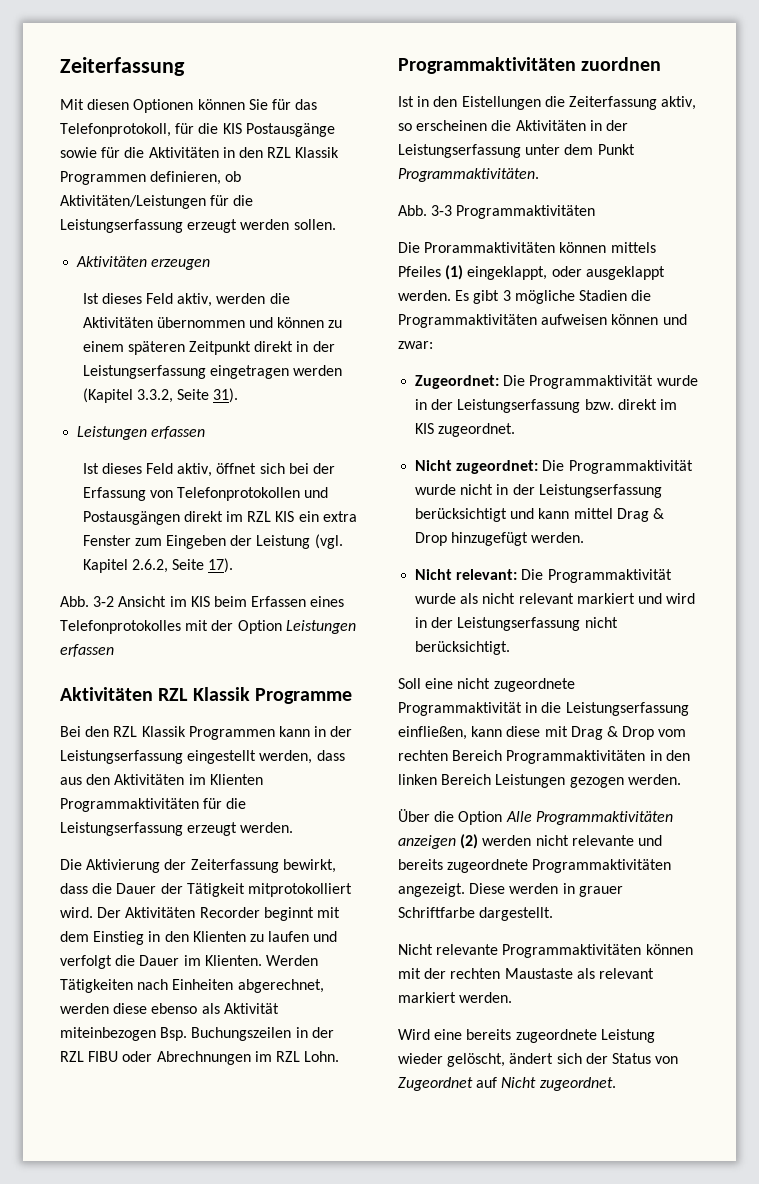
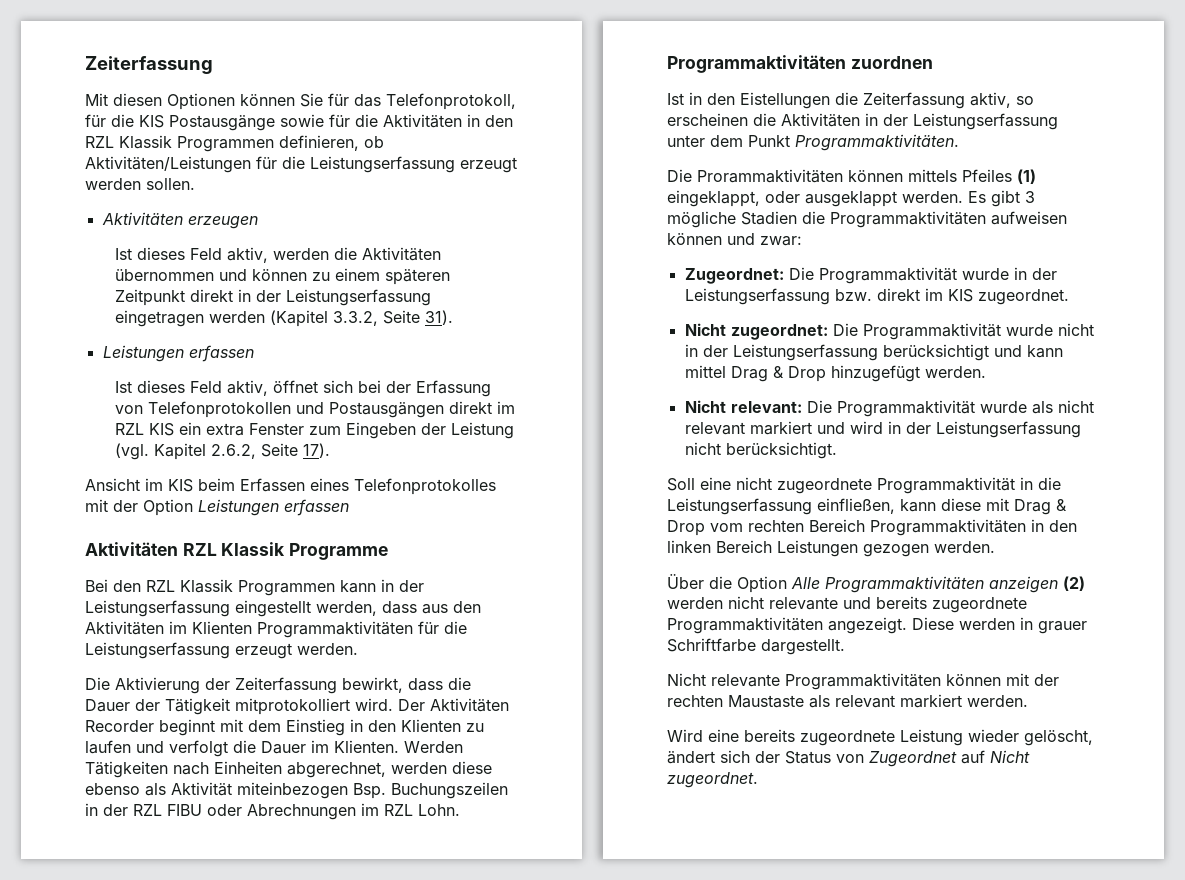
- Abb. 3‑2 Ansicht im KIS beim Erfassen eines Telefonprotokolles mit der Option Leistungen erfassen
+ Ansicht im KIS beim Erfassen eines Telefonprotokolles mit der Option Leistungen erfassen
- Abb. 3‑3 Programmaktivitäten

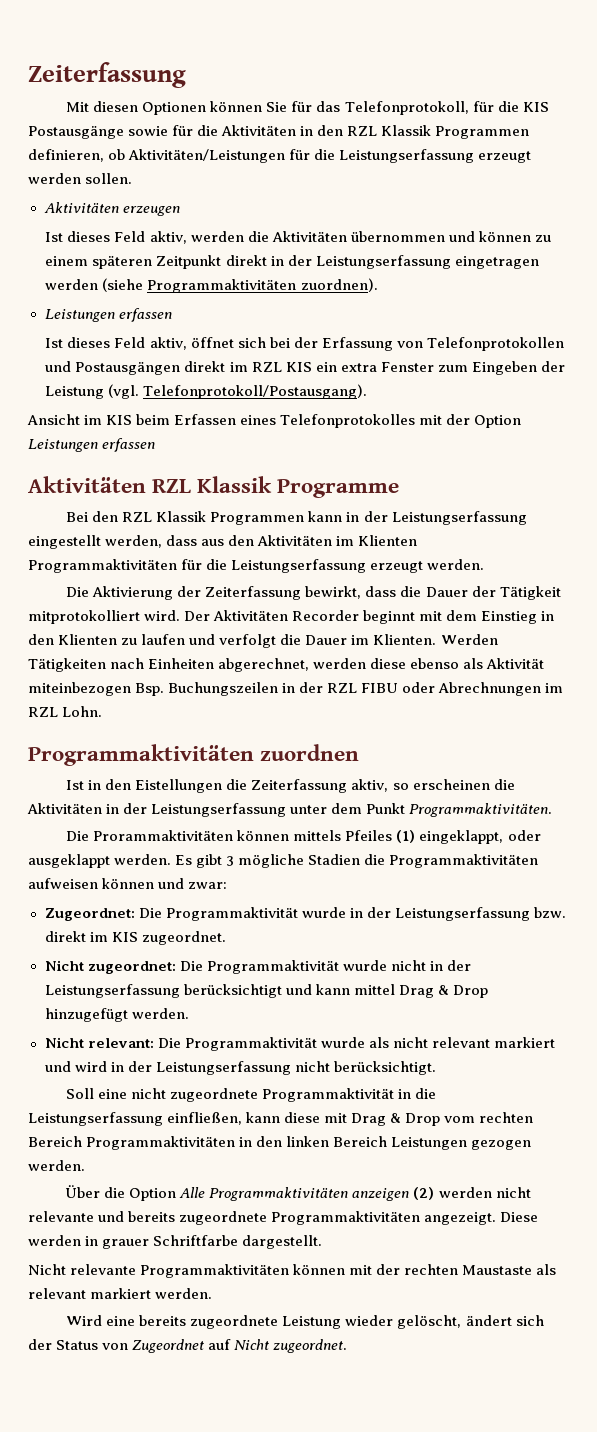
- Ist dieses Feld aktiv, werden die Aktivitäten übernommen und können zu einem späteren Zeitpunkt direkt in der Leistungserfassung eingetragen werden (Kapitel 3.3.2, Seite 31).
+ Ist dieses Feld aktiv, werden die Aktivitäten übernommen und können zu einem späteren Zeitpunkt direkt in der Leistungserfassung eingetragen werden (siehe Programmaktivitäten zuordnen).
- Ist dieses Feld aktiv, öffnet sich bei der Erfassung von Telefonprotokollen und Postausgängen direkt im RZL KIS ein extra Fenster zum Eingeben der Leistung (vgl. Kapitel 2.6.2, Seite 17).
+ Ist dieses Feld aktiv, öffnet sich bei der Erfassung von Telefonprotokollen und Postausgängen direkt im RZL KIS ein extra Fenster zum Eingeben der Leistung (vgl. Telefonprotokoll/Postausgang).

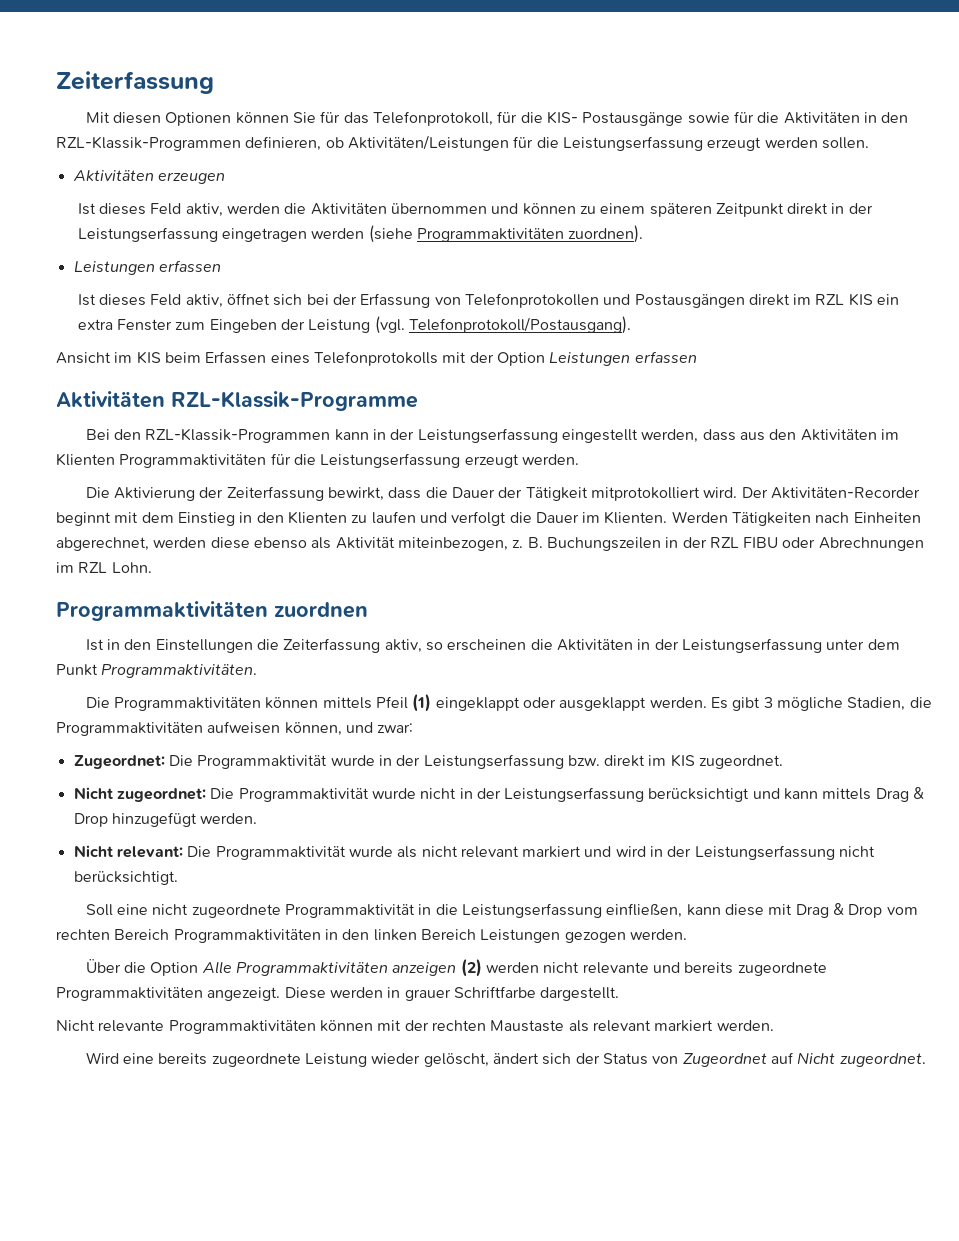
- Mit diesen Optionen können Sie für das Telefonprotokoll, für die KIS Postausgänge sowie für die Aktivitäten in den RZL Klassik Programmen definieren, ob Aktivitäten/Leistungen für die Leistungserfassung erzeugt werden sollen.
+ Mit diesen Optionen können Sie für das Telefonprotokoll, für die KIS- Postausgänge sowie für die Aktivitäten in den RZL-Klassik-Programmen definieren, ob Aktivitäten/Leistungen für die Leistungserfassung erzeugt werden sollen.
- Ansicht im KIS beim Erfassen eines Telefonprotokolles mit der Option Leistungen erfassen
+ Ansicht im KIS beim Erfassen eines Telefonprotokolls mit der Option Leistungen erfassen
- Aktivitäten RZL Klassik Programme
+ Aktivitäten RZL-Klassik-Programme
- Bei den RZL Klassik Programmen kann in der Leistungserfassung eingestellt werden, dass aus den Aktivitäten im Klienten Programmaktivitäten für die Leistungserfassung erzeugt werden.
+ Bei den RZL-Klassik-Programmen kann in der Leistungserfassung eingestellt werden, dass aus den Aktivitäten im Klienten Programmaktivitäten für die Leistungserfassung erzeugt werden.
- Der Aktivitäten Recorder beginnt mit dem Einstieg in den Klienten zu laufen und verfolgt die Dauer im Klienten.
+ Der Aktivitäten-Recorder beginnt mit dem Einstieg in den Klienten zu laufen und verfolgt die Dauer im Klienten.
- Werden Tätigkeiten nach Einheiten abgerechnet, werden diese ebenso als Aktivität miteinbezogen Bsp. Buchungszeilen in der RZL FIBU oder Abrechnungen im RZL Lohn.
+ Werden Tätigkeiten nach Einheiten abgerechnet, werden diese ebenso als Aktivität miteinbezogen, z. B. Buchungszeilen in der RZL FIBU oder Abrechnungen im RZL Lohn.
- Ist in den Eistellungen die Zeiterfassung aktiv, so erscheinen die Aktivitäten in der Leistungserfassung unter dem Punkt Programmaktivitäten.
+ Ist in den Einstellungen die Zeiterfassung aktiv, so erscheinen die Aktivitäten in der Leistungserfassung unter dem Punkt Programmaktivitäten.
- Die Prorammaktivitäten können mittels Pfeiles (1) eingeklappt, oder ausgeklappt werden.
+ Die Programmaktivitäten können mittels Pfeil (1) eingeklappt oder ausgeklappt werden.
- Es gibt 3 mögliche Stadien die Programmaktivitäten aufweisen können und zwar:
+ Es gibt 3 mögliche Stadien, die Programmaktivitäten aufweisen können, und zwar:
- Nicht zugeordnet: Die Programmaktivität wurde nicht in der Leistungserfassung berücksichtigt und kann mittel Drag & Drop hinzugefügt werden.
+ Nicht zugeordnet: Die Programmaktivität wurde nicht in der Leistungserfassung berücksichtigt und kann mittels Drag & Drop hinzugefügt werden.

